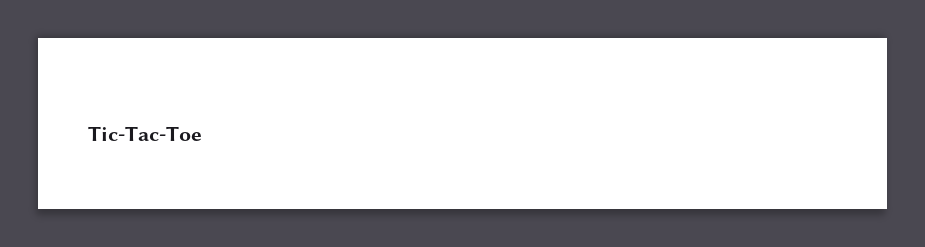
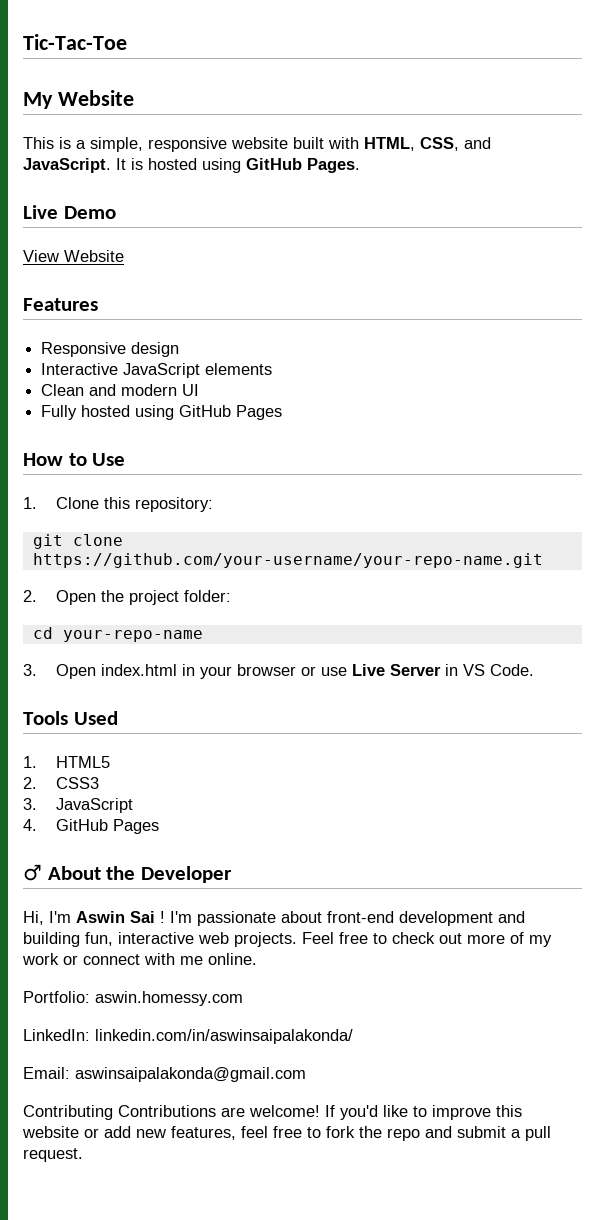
+ My Website
+ This is a simple, responsive website built with HTML, CSS, and JavaScript. It is hosted using GitHub Pages.
+ Live Demo
+ View Website
+ Features
+ Responsive design
+ Interactive JavaScript elements
+ Clean and modern UI
+ Fully hosted using GitHub Pages
+ How to Use
+ 1. Clone this repository:
+ git clone https://github.com/your-username/your-repo-name.git
+ 2. Open the project folder:
+ cd your-repo-name
+ 3. Open index.html in your browser or use Live Server in VS Code.
+ Tools Used
+ 1. HTML5
+ 2. CSS3
+ 3. JavaScript
+ 4. GitHub Pages
+ ♂ About the Developer
+ Hi, I'm Aswin Sai ! I'm passionate about front-end development and building fun, interactive web projects. Feel free to check out more of my work or connect with me online.
+ Portfolio: aswin.homessy.com
+ LinkedIn: linkedin.com/in/aswinsaipalakonda/
+ Email: aswinsaipalakonda@gmail.com
+ Contributing Contributions are welcome! If you'd like to improve this website or add new features, feel free to fork the repo and submit a pull request.

